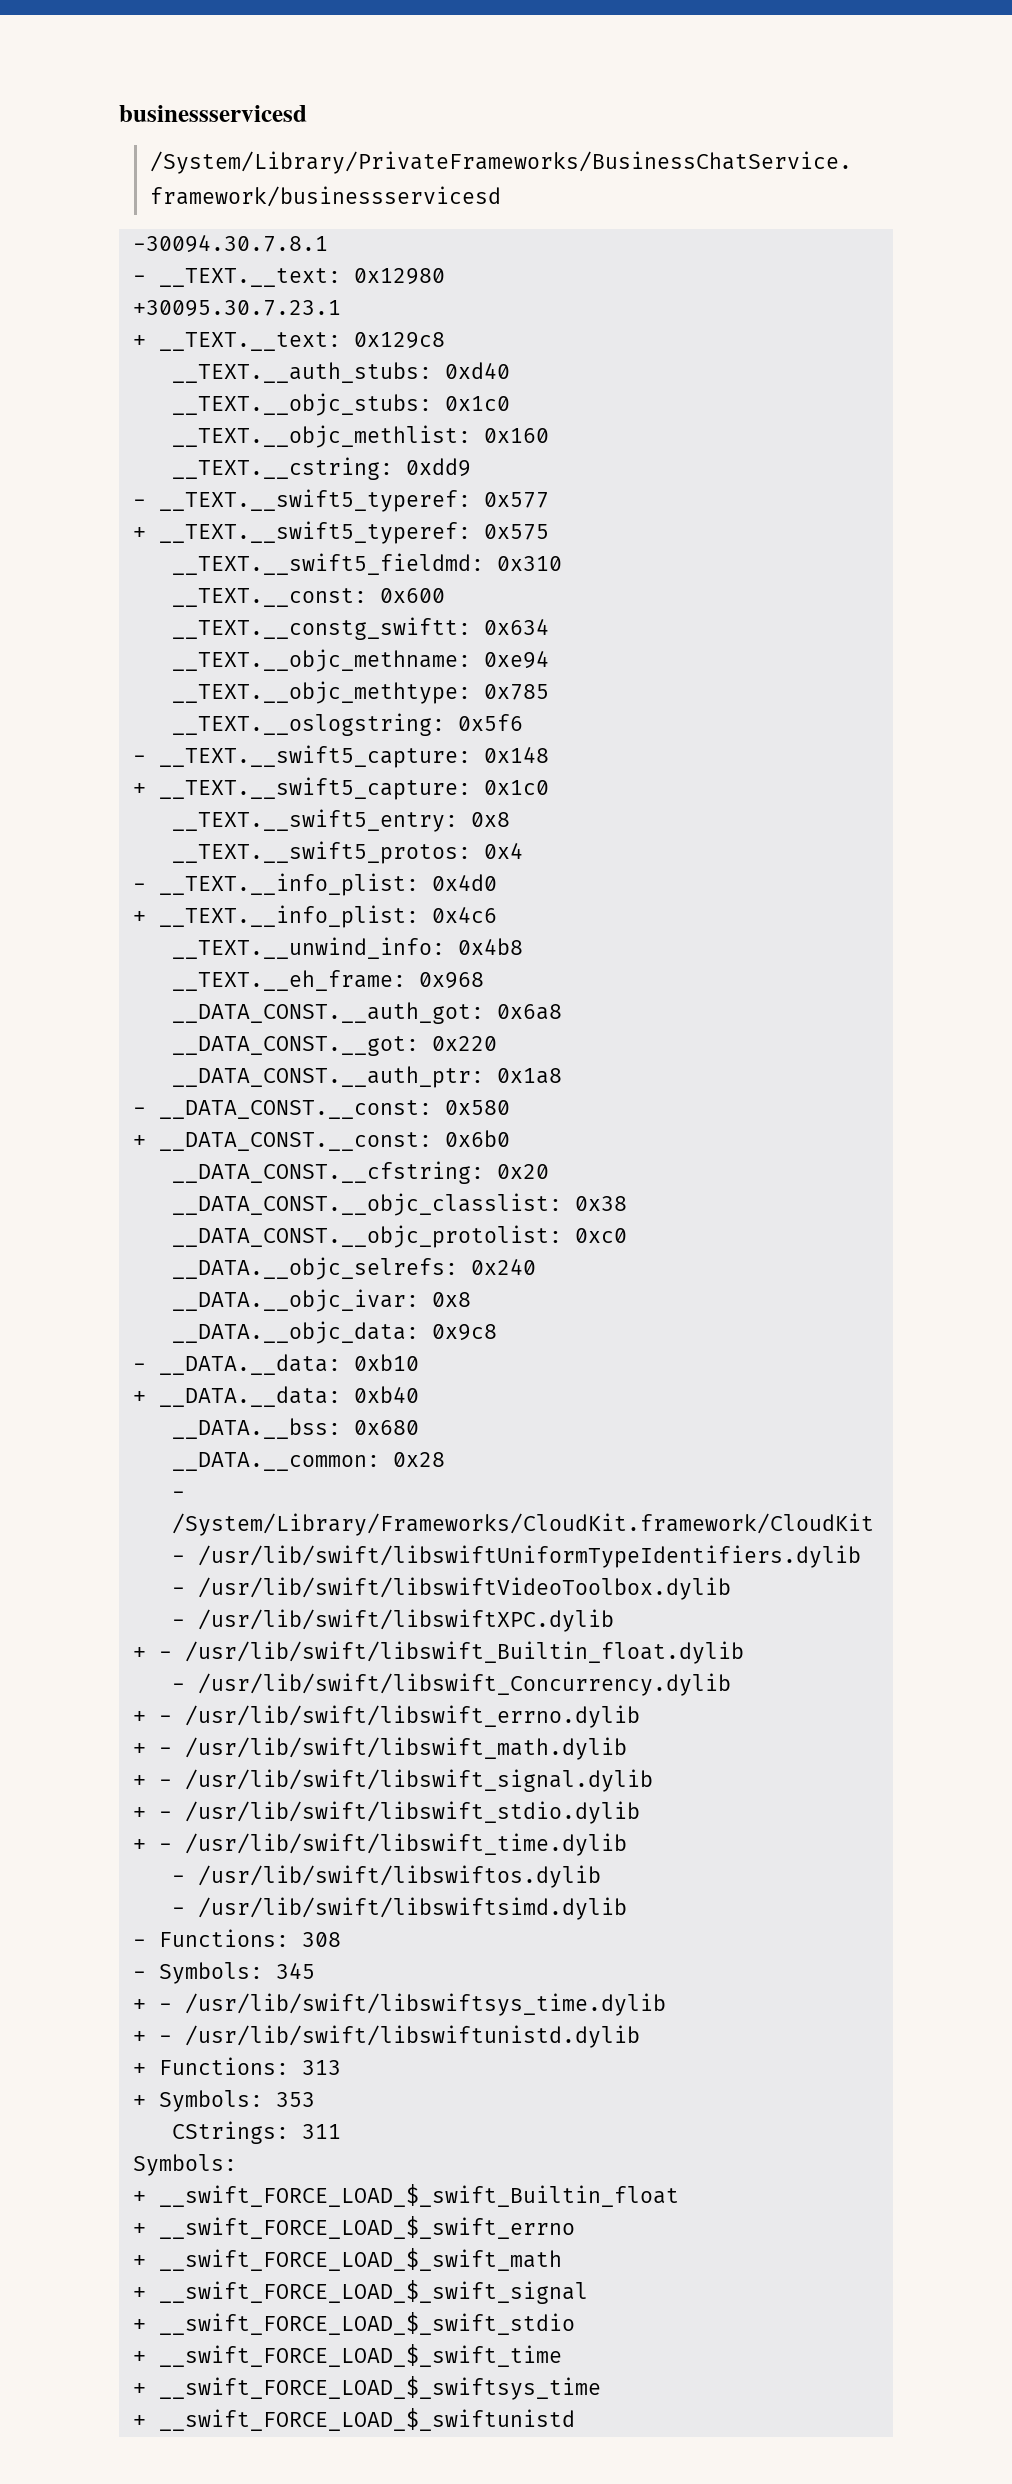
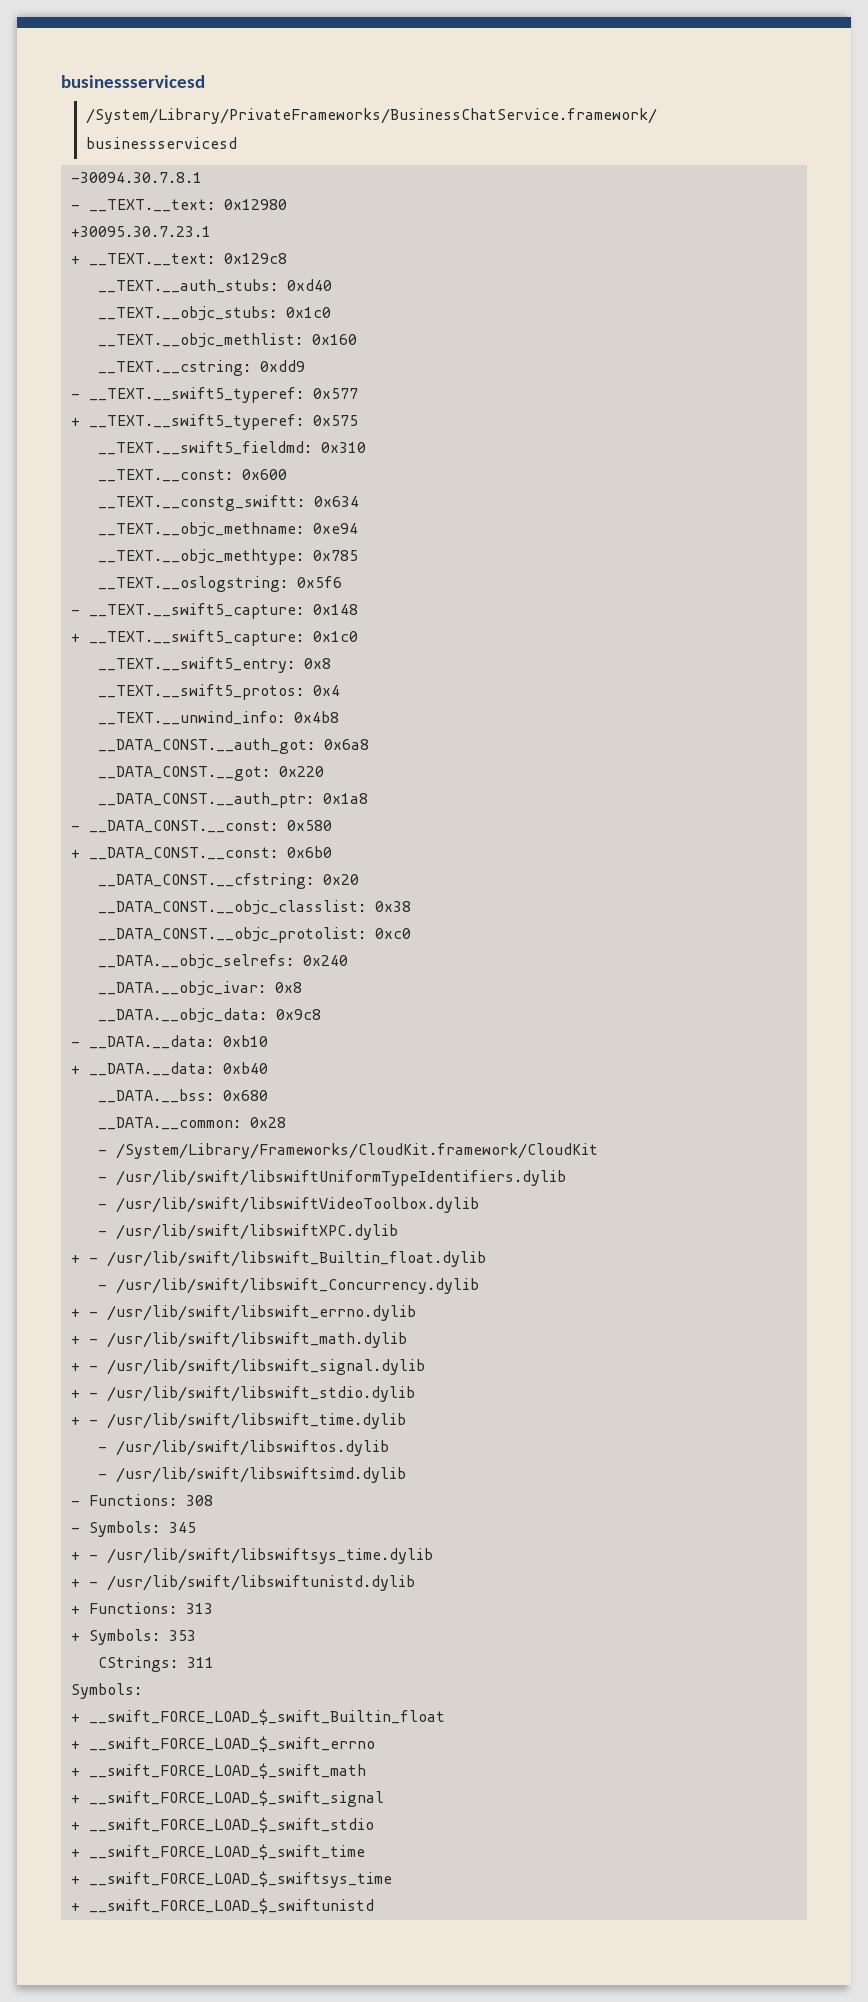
- - __TEXT.__info_plist: 0x4d0
- + __TEXT.__info_plist: 0x4c6
- __TEXT.__eh_frame: 0x968

